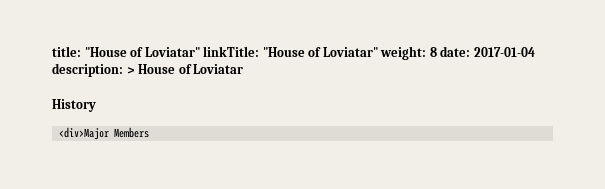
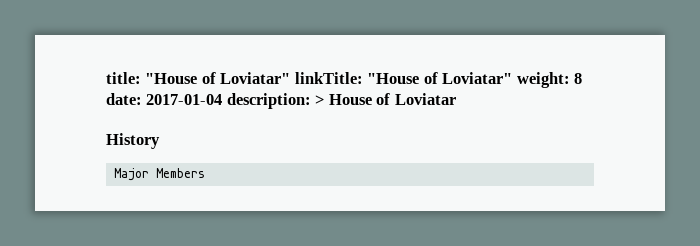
- <div>Major Members
+ Major Members

